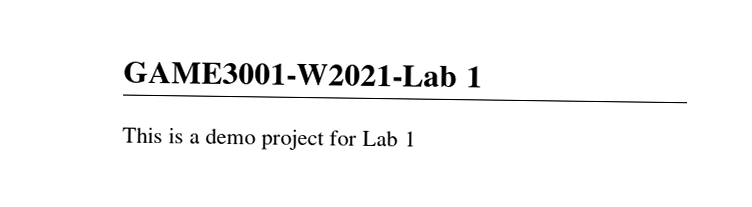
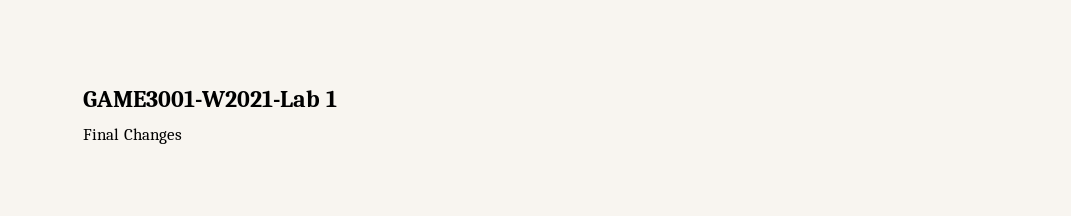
- This is a demo project for Lab 1
+ Final Changes

